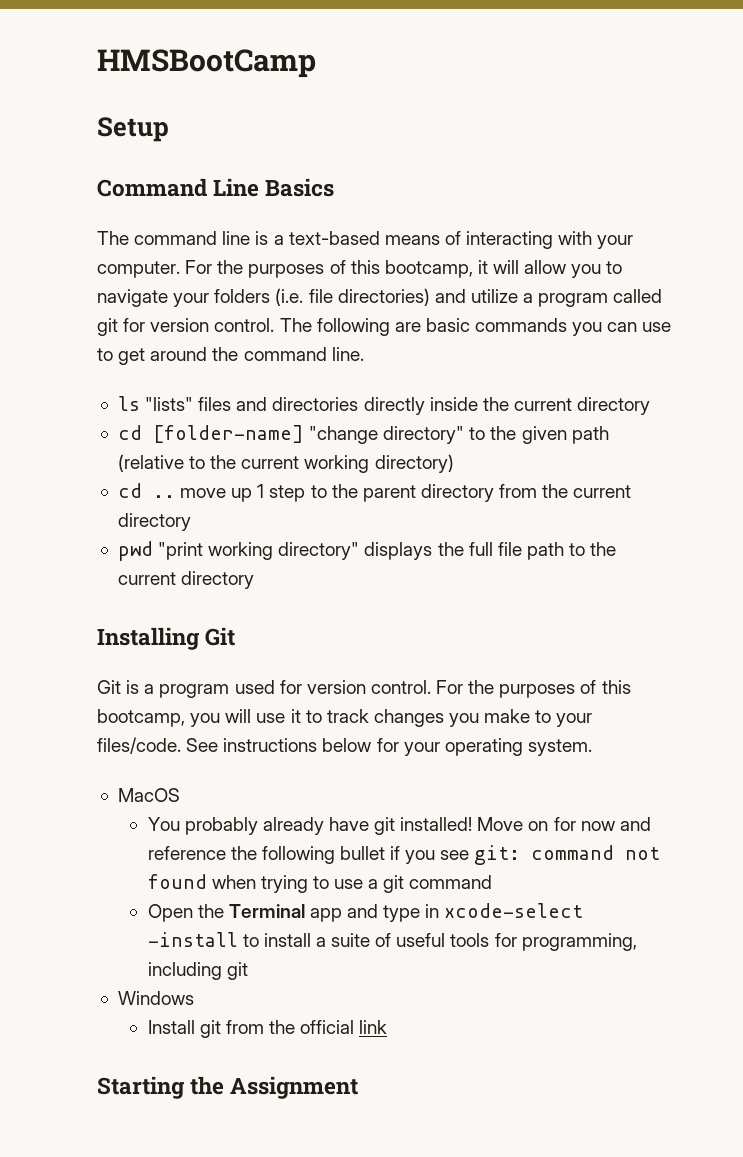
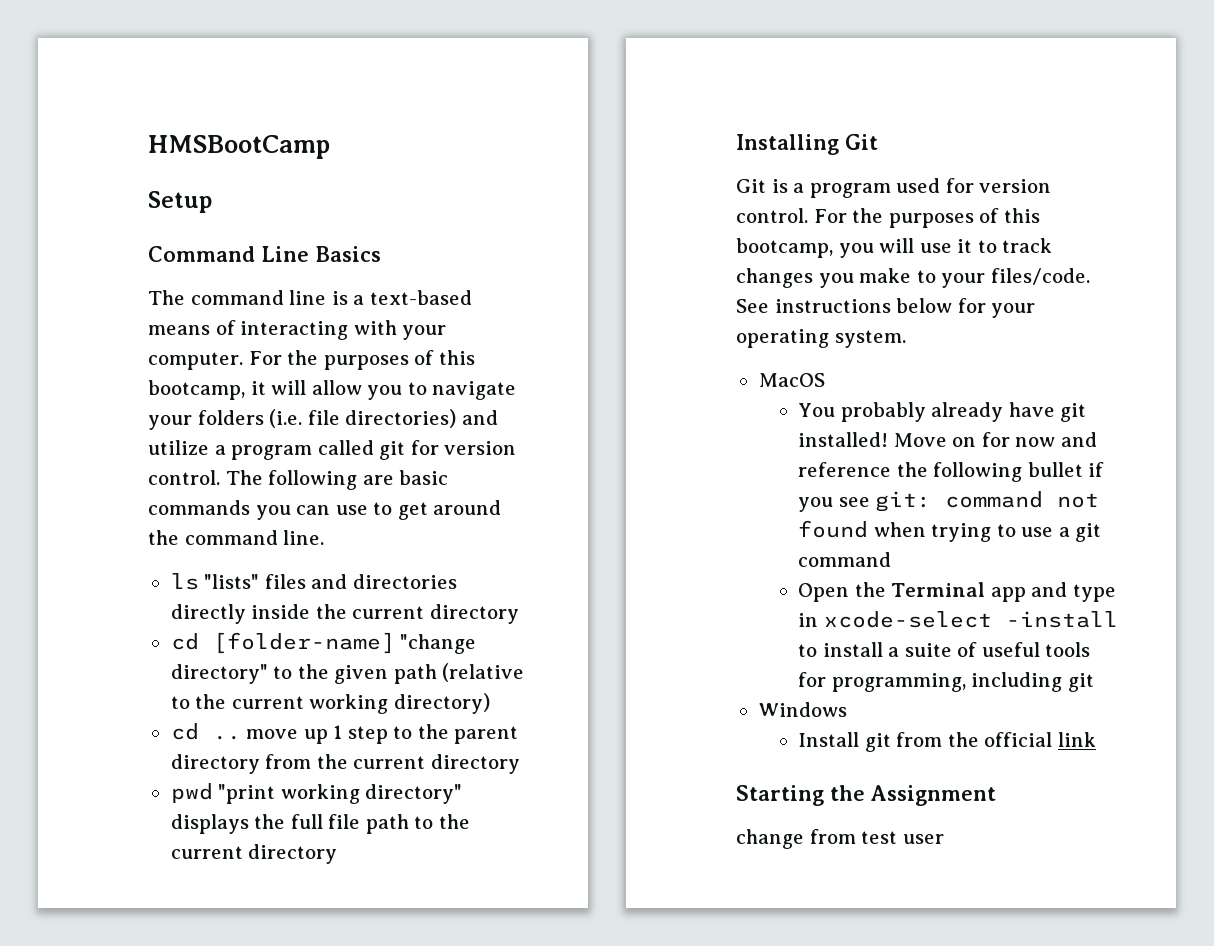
+ change from test user

